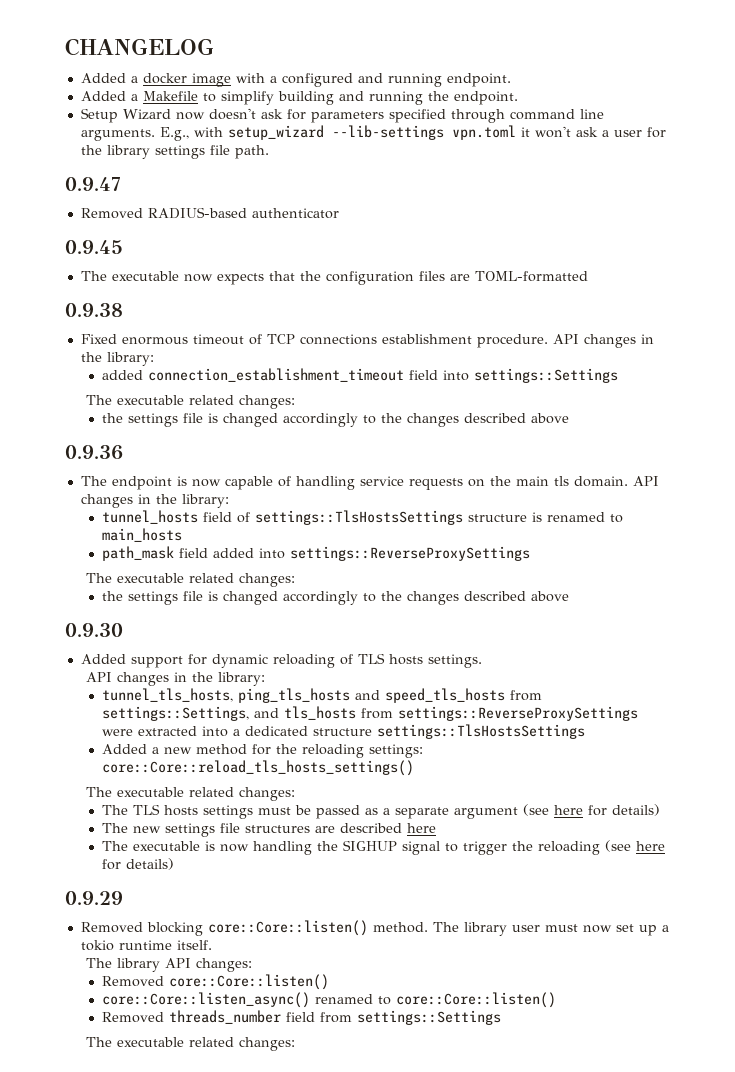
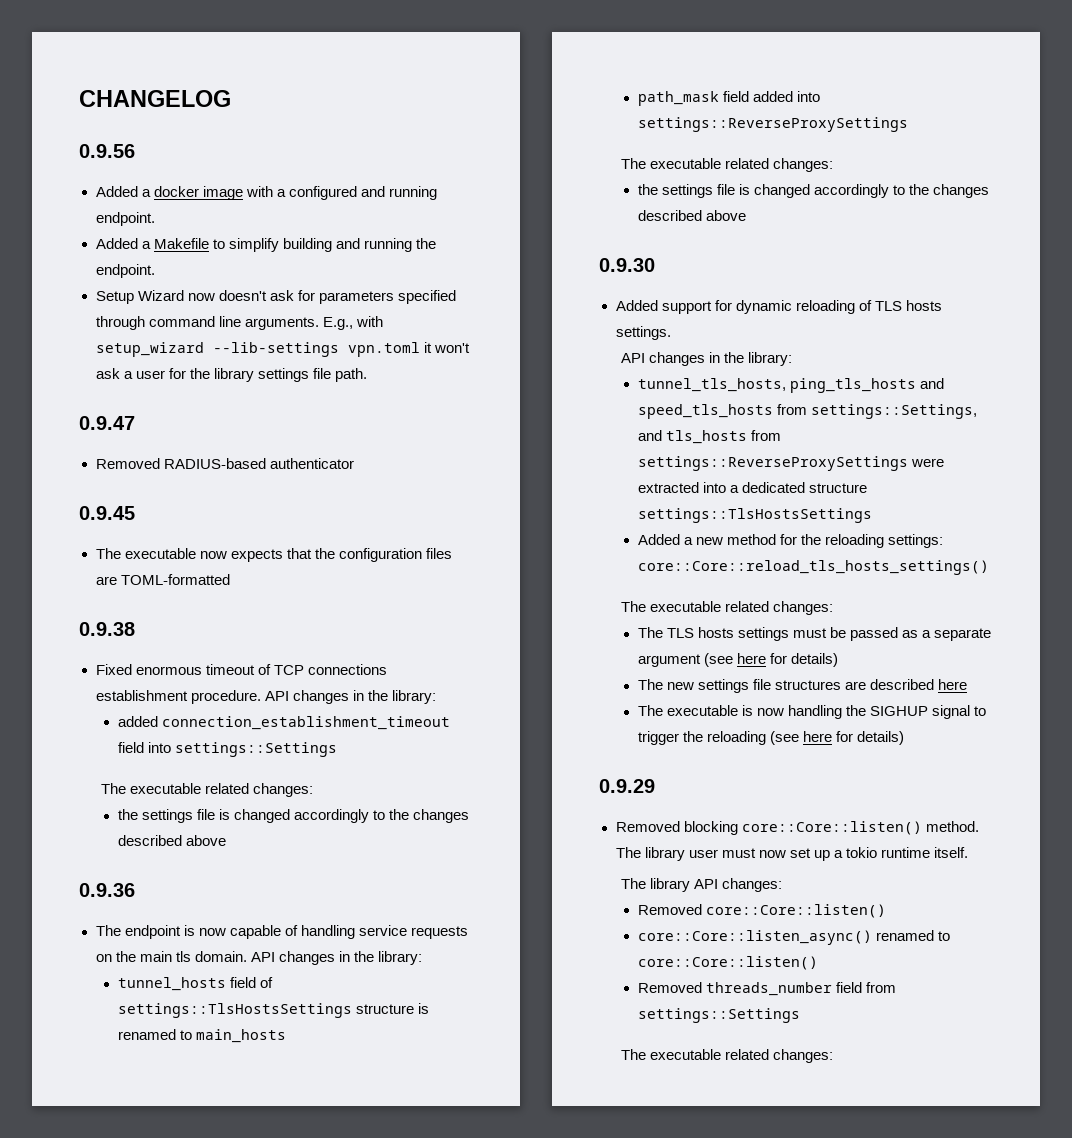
+ 0.9.56

